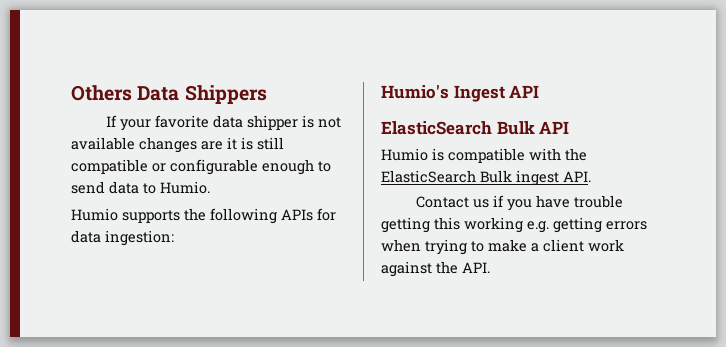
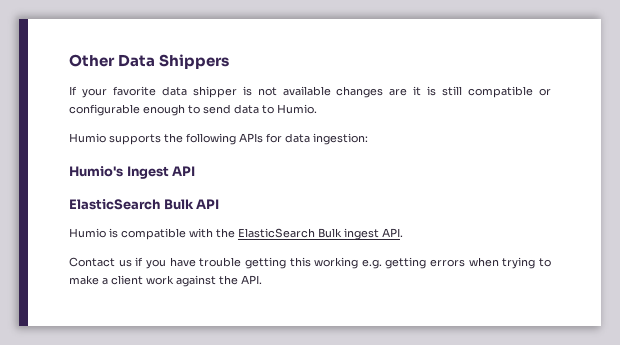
- Others Data Shippers
+ Other Data Shippers

